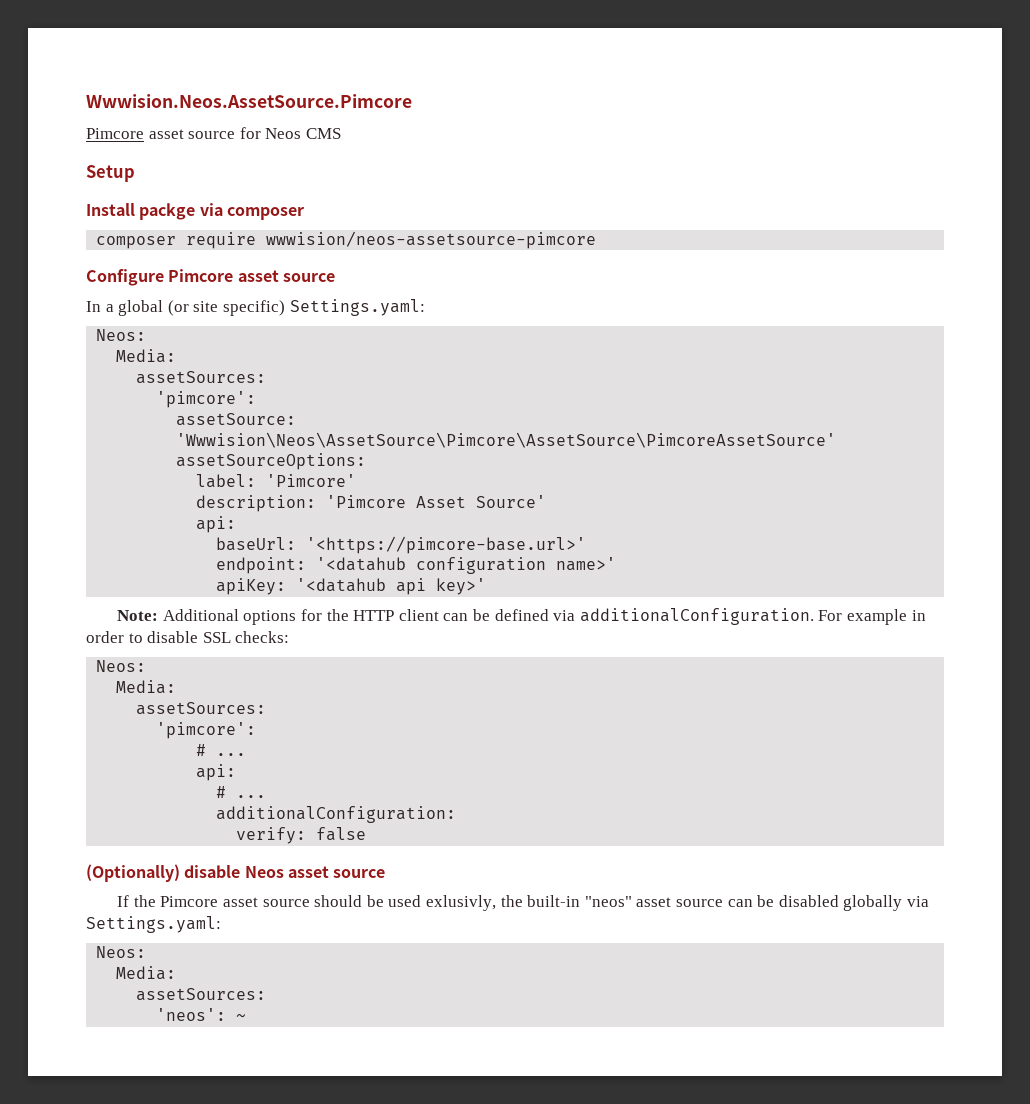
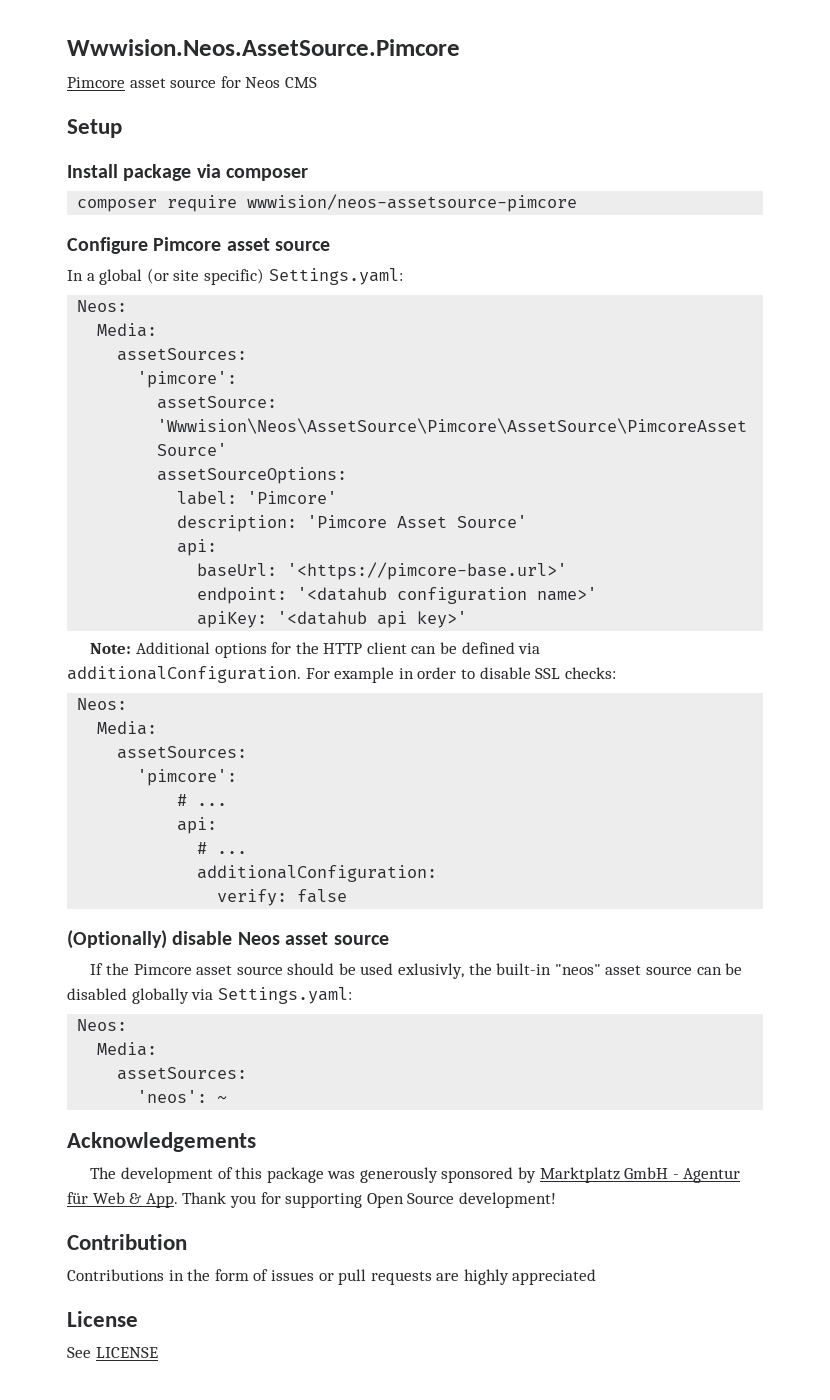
- Install packge via composer
+ Install package via composer
+ Acknowledgements
+ The development of this package was generously sponsored by Marktplatz GmbH - Agentur für Web & App. Thank you for supporting Open Source development!
+ Contribution
+ Contributions in the form of issues or pull requests are highly appreciated
+ License
+ See LICENSE

